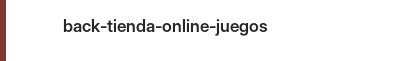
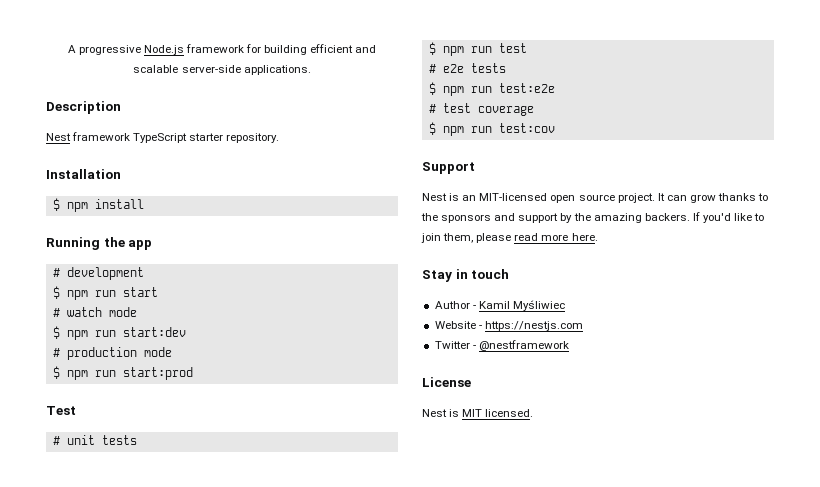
- back-tienda-online-juegos
+ A progressive Node.js framework for building efficient and scalable server-side applications.
+ Description
+ Nest framework TypeScript starter repository.
+ Installation
+ $ npm install
+ Running the app
+ # development
+ $ npm run start
+ # watch mode
+ $ npm run start:dev
+ # production mode
+ $ npm run start:prod
+ Test
+ # unit tests
+ $ npm run test
+ # e2e tests
+ $ npm run test:e2e
+ # test coverage
+ $ npm run test:cov
+ Support
+ Nest is an MIT-licensed open source project. It can grow thanks to the sponsors and support by the amazing backers. If you'd like to join them, please read more here.
+ Stay in touch
+ Author - Kamil Myśliwiec
+ Website - https://nestjs.com
+ Twitter - @nestframework
+ License
+ Nest is MIT licensed.

